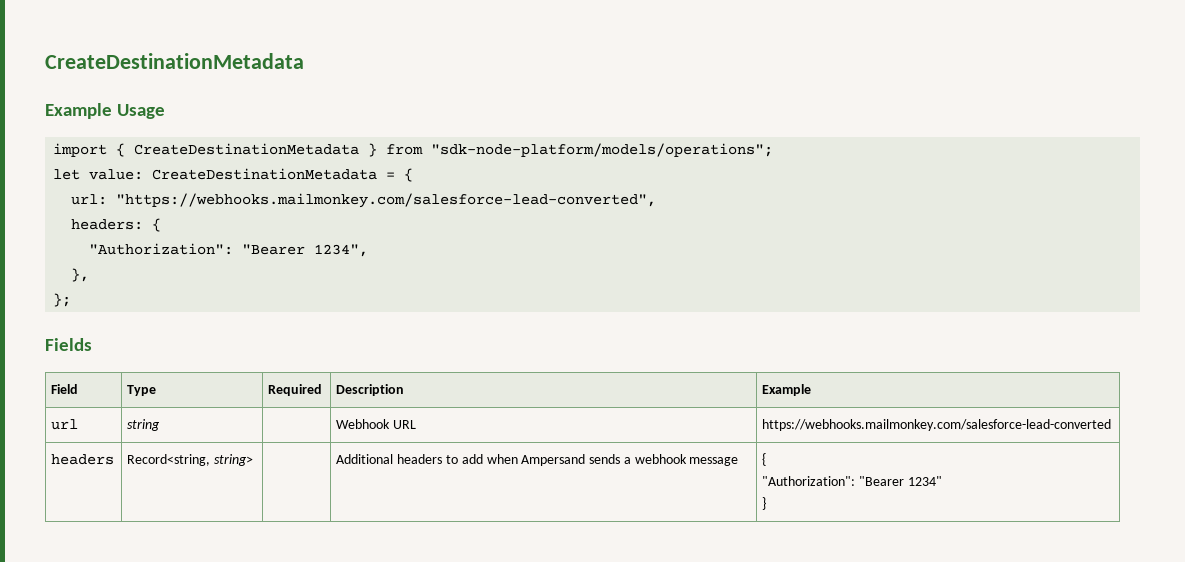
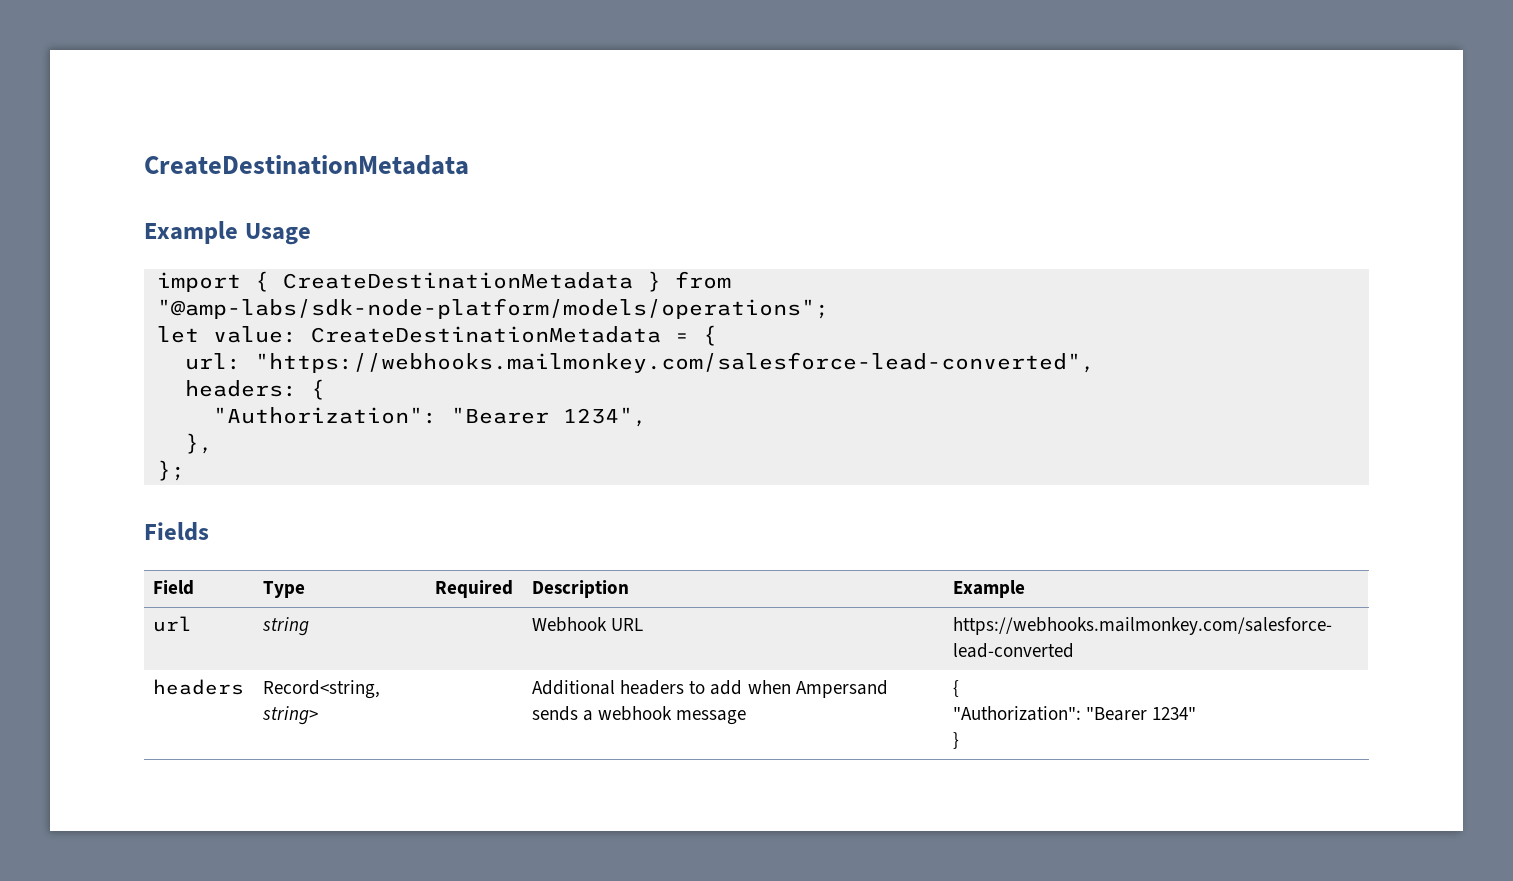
- import { CreateDestinationMetadata } from "sdk-node-platform/models/operations";
+ import { CreateDestinationMetadata } from "@amp-labs/sdk-node-platform/models/operations";

